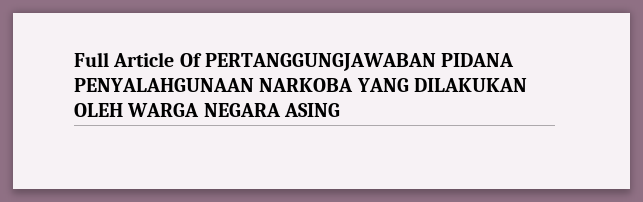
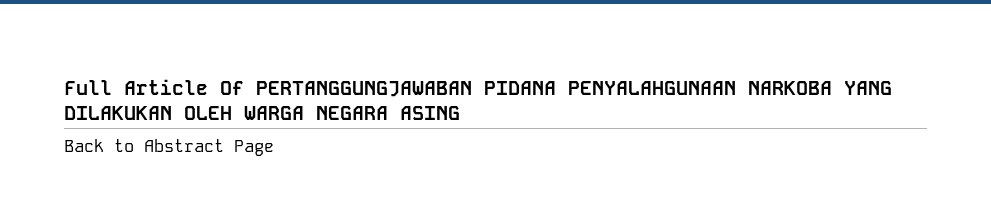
+ Back to Abstract Page

